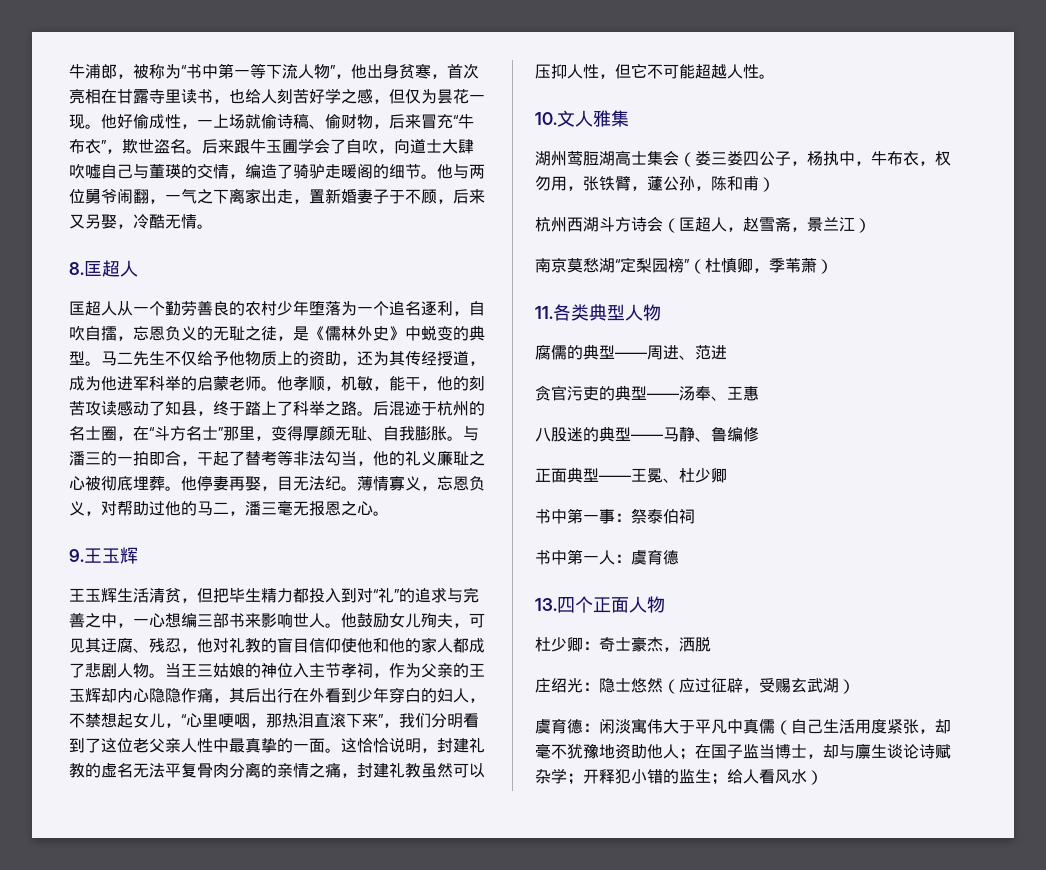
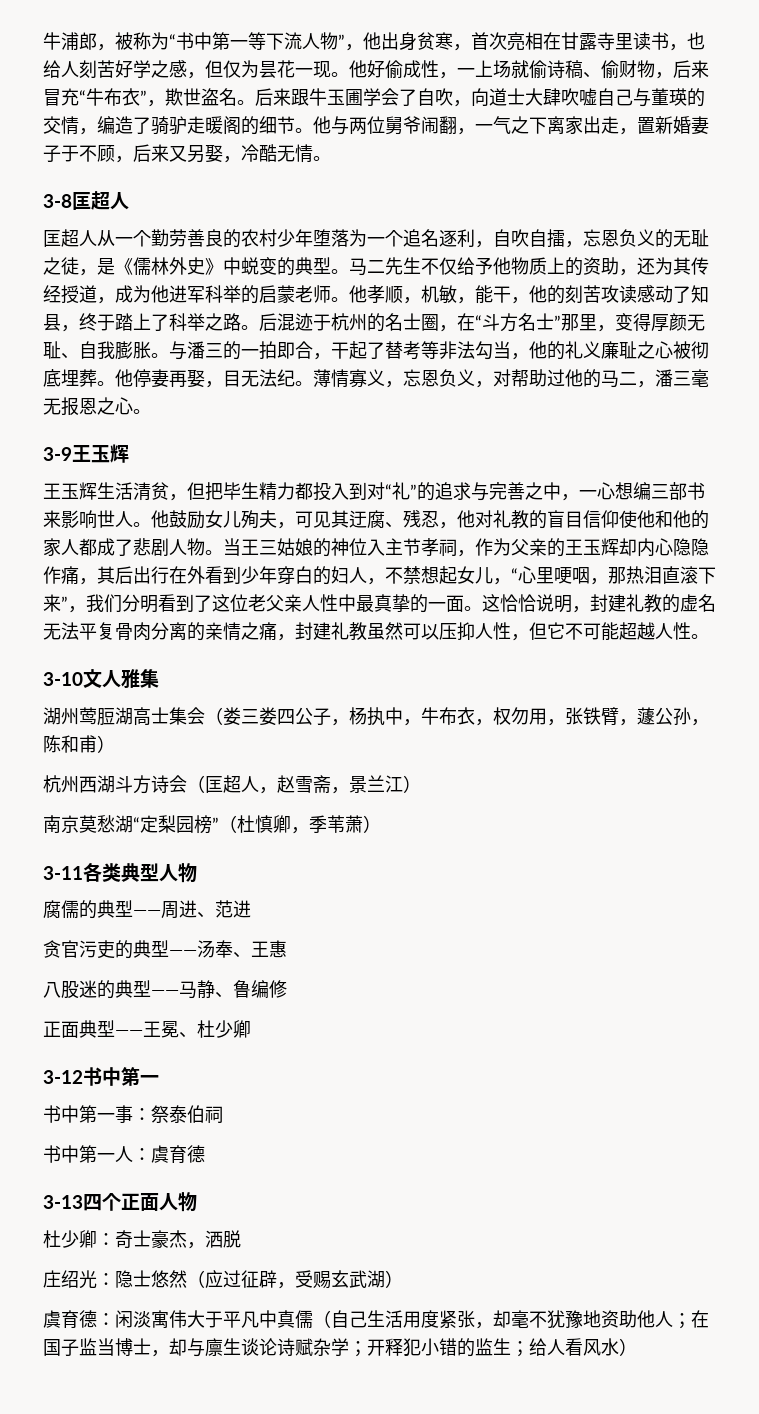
- 8.匡超人
+ 3-8匡超人
- 9.王玉辉
+ 3-9王玉辉
- 10.文人雅集
+ 3-10文人雅集
- 11.各类典型人物
+ 3-11各类典型人物
+ 3-12书中第一
- 13.四个正面人物
+ 3-13四个正面人物

